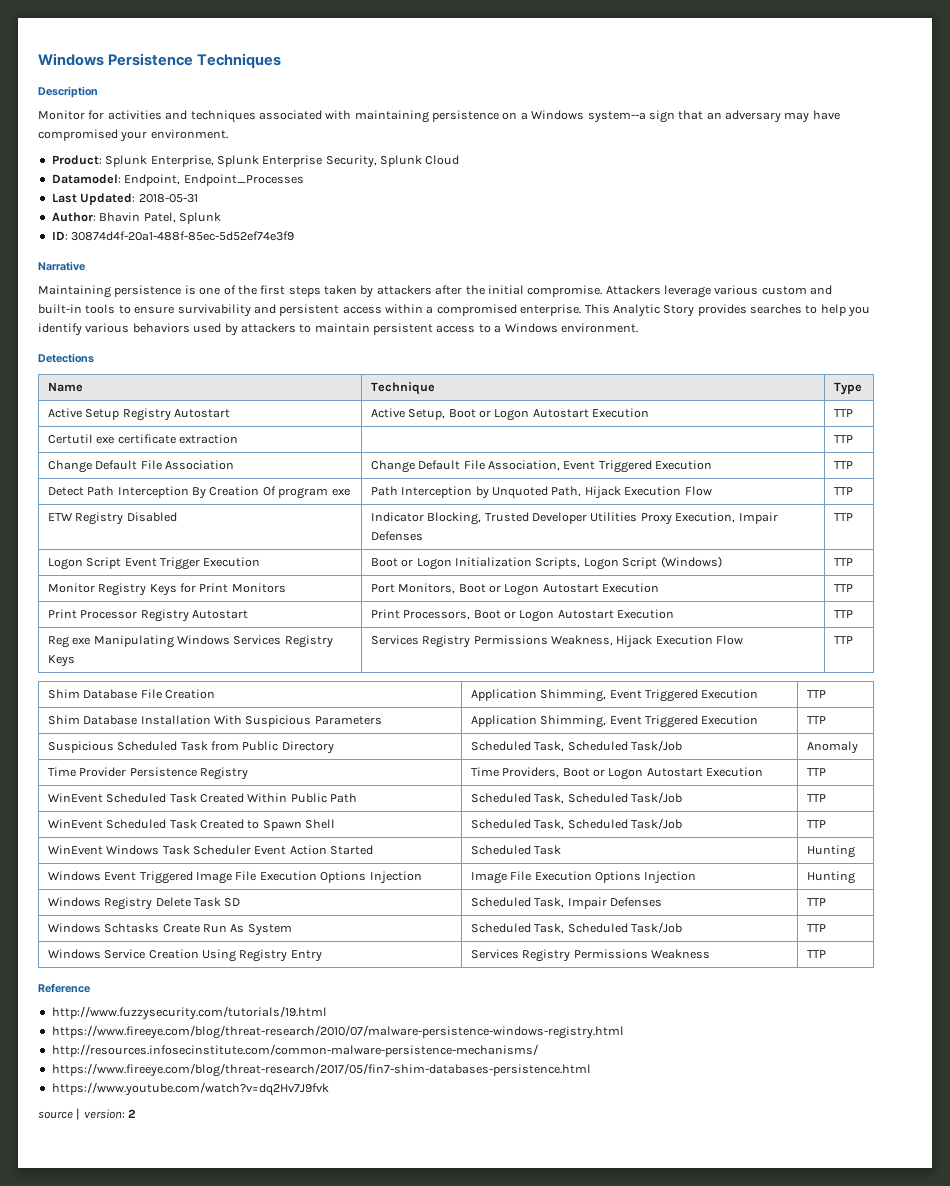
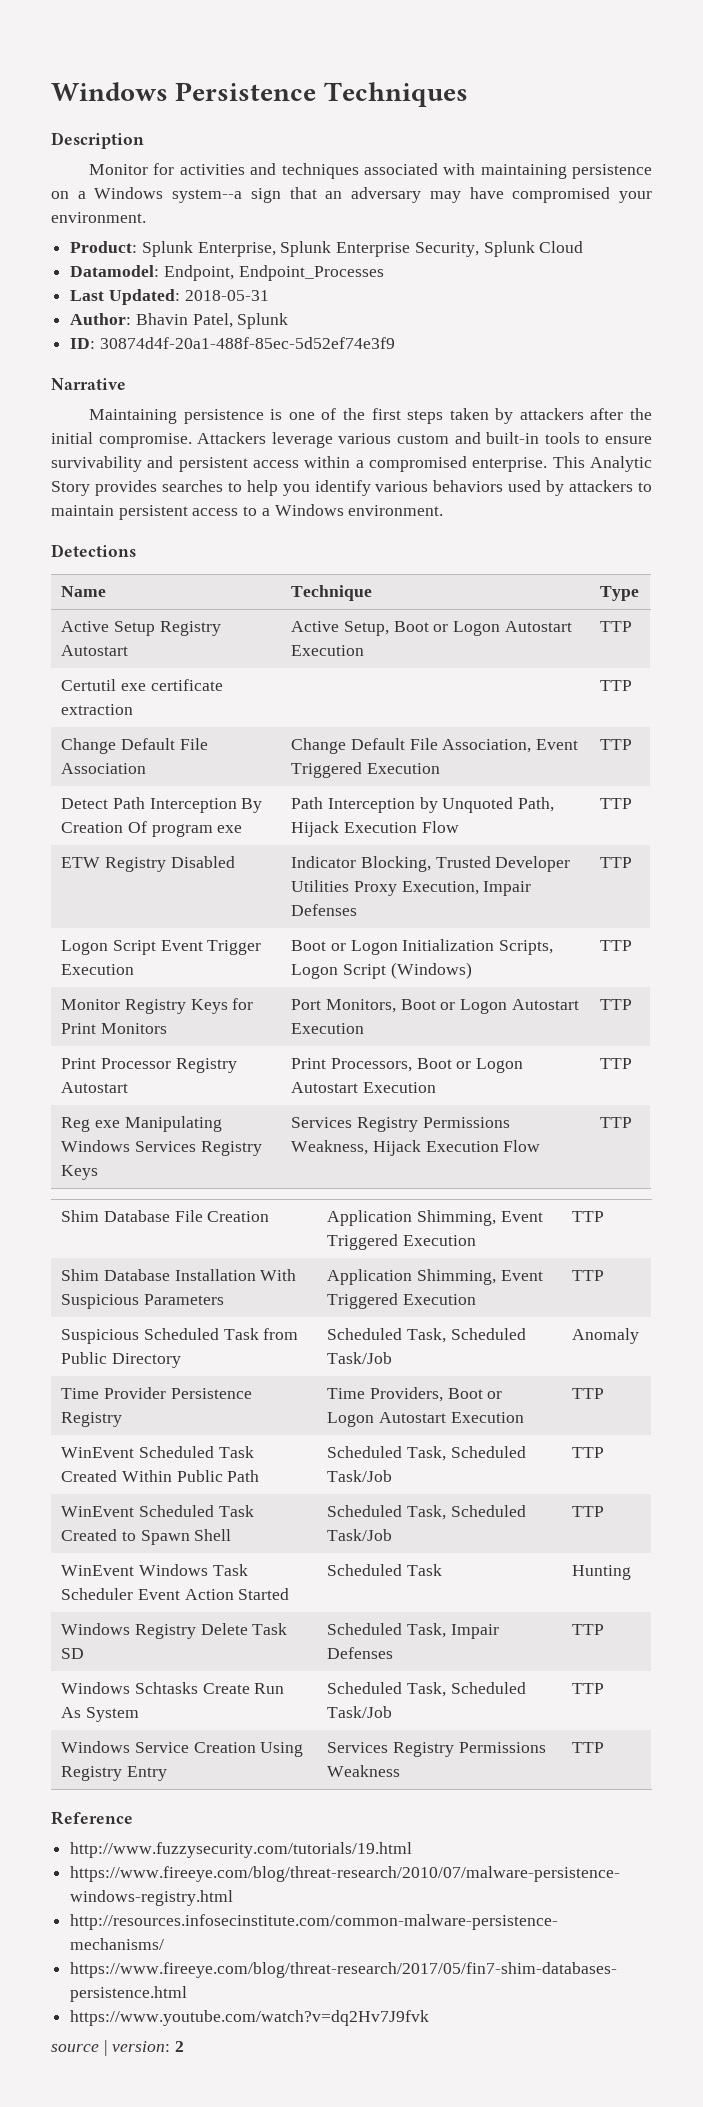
- Windows Event Triggered Image File Execution Options Injection | Image File Execution Options Injection | Hunting

